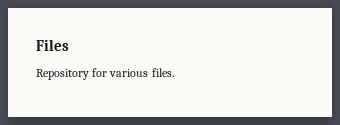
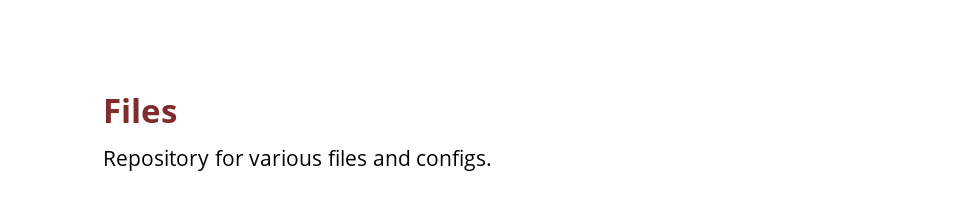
- Repository for various files.
+ Repository for various files and configs.

